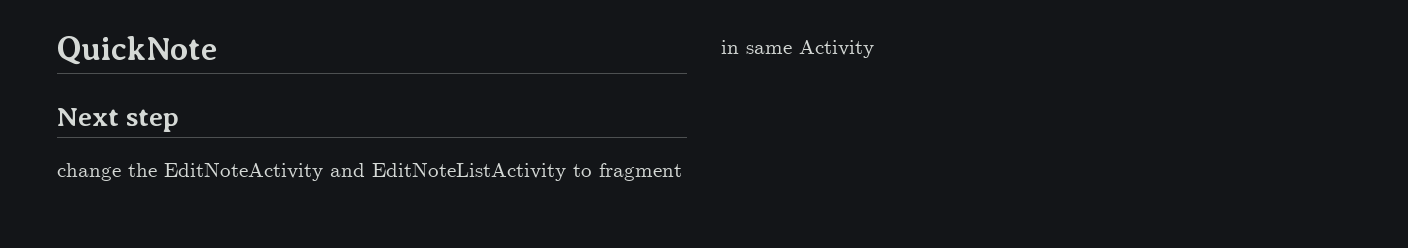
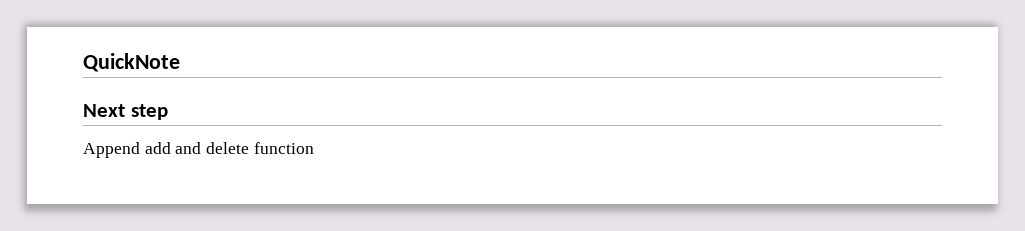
- change the EditNoteActivity and EditNoteListActivity to fragment in same Activity
+ Append add and delete function

